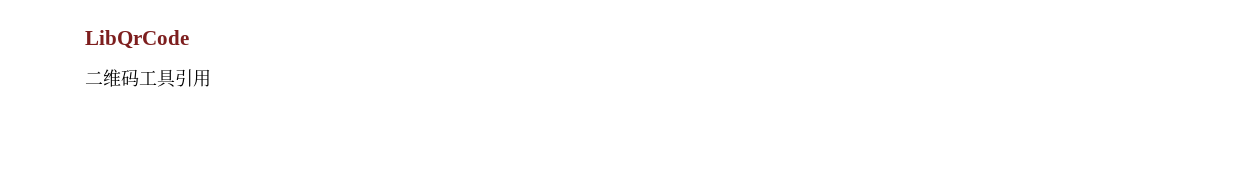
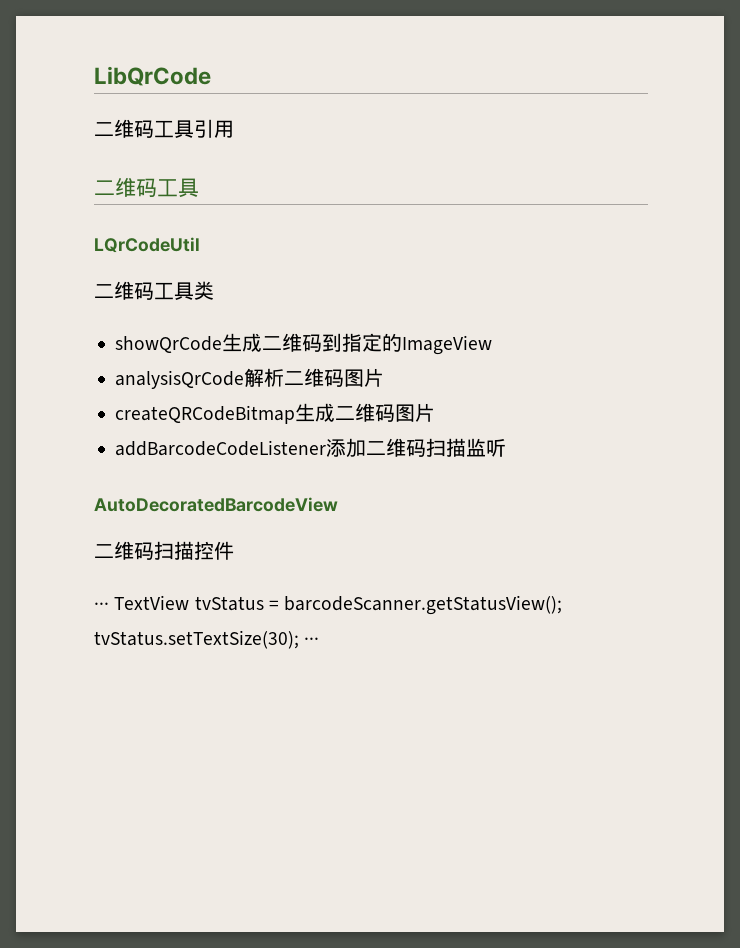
  二维码工具引用
+ 二维码工具
+ LQrCodeUtil
+ 二维码工具类
+ showQrCode生成二维码到指定的ImageView
+ analysisQrCode解析二维码图片
+ createQRCodeBitmap生成二维码图片
+ addBarcodeCodeListener添加二维码扫描监听
+ AutoDecoratedBarcodeView
+ 二维码扫描控件
+ ··· TextView tvStatus = barcodeScanner.getStatusView(); tvStatus.setTextSize(30); ···

